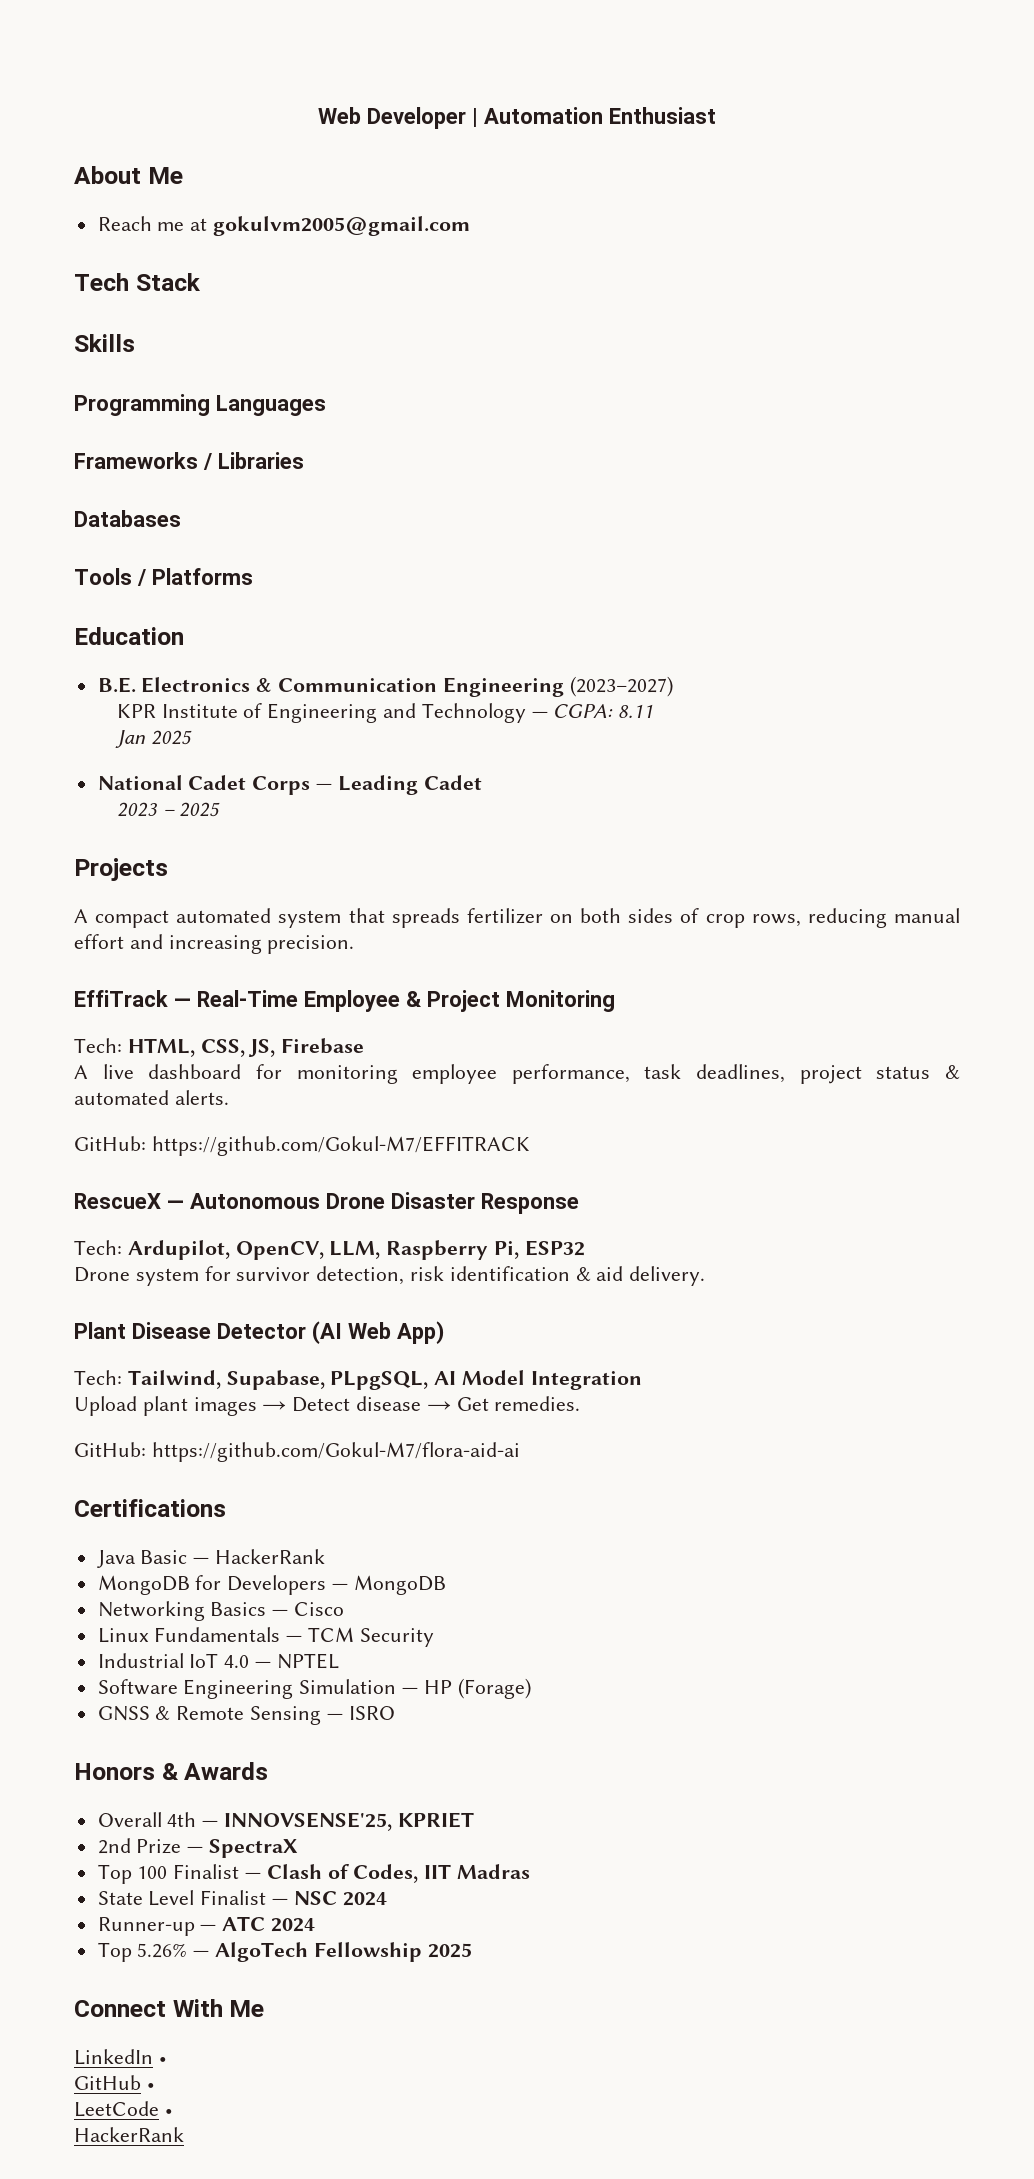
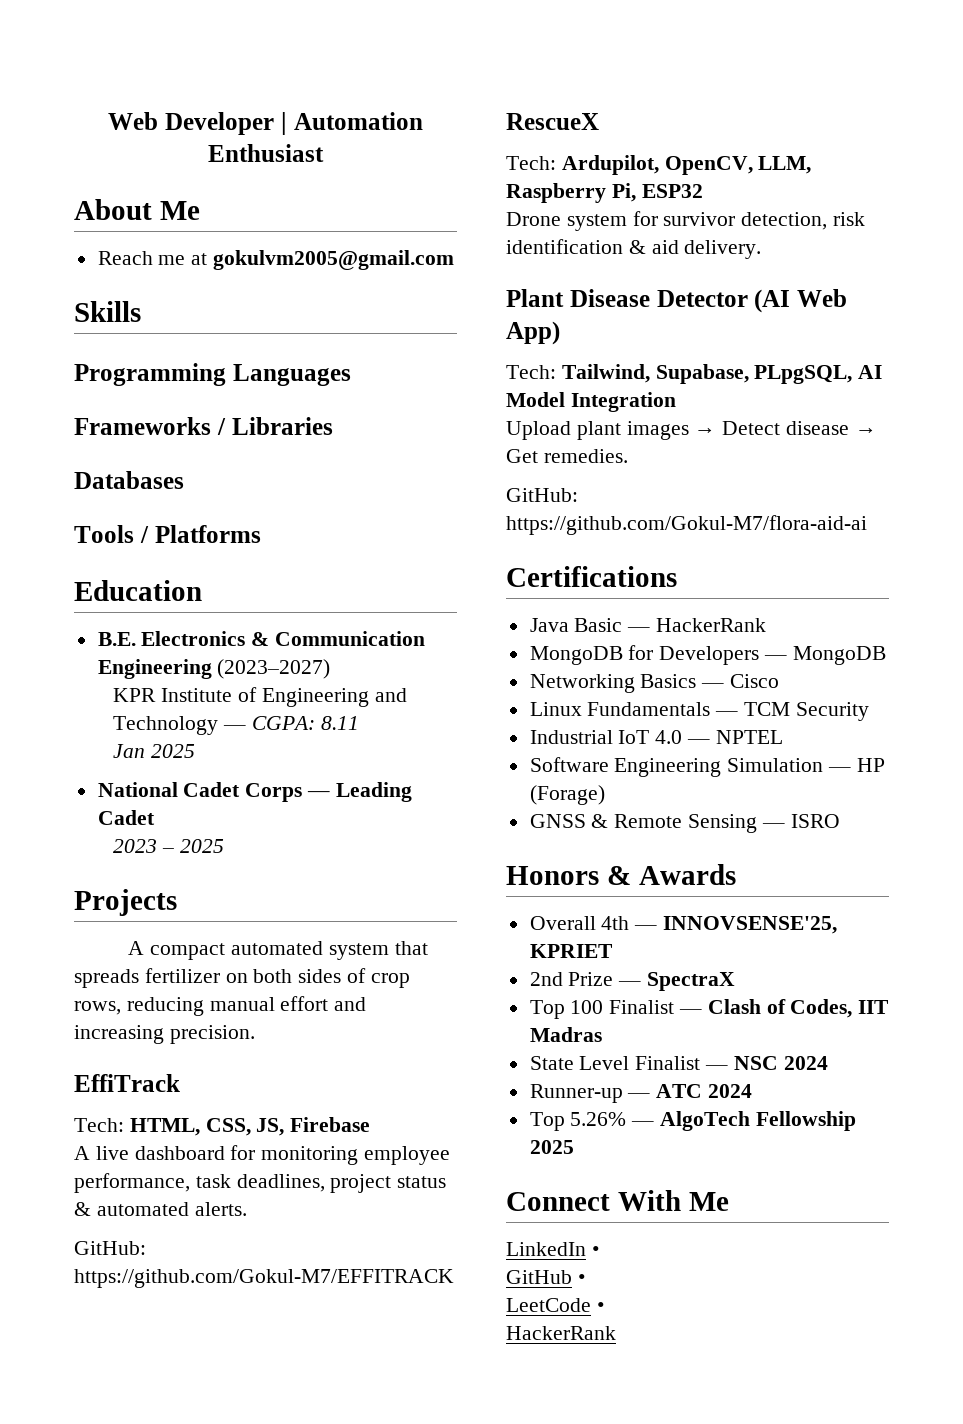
- Tech Stack
- EffiTrack — Real-Time Employee & Project Monitoring
+ EffiTrack
- RescueX — Autonomous Drone Disaster Response
+ RescueX

